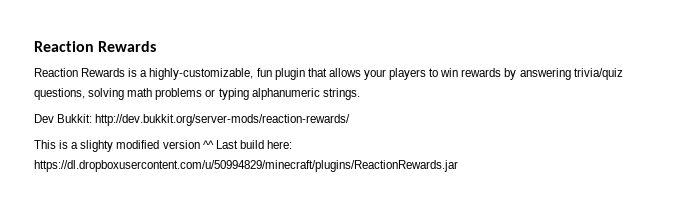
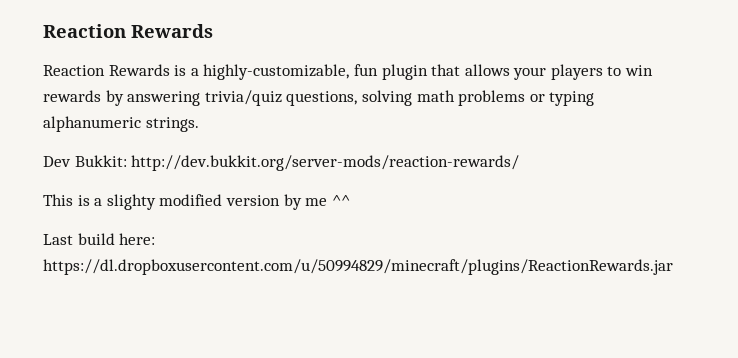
- This is a slighty modified version ^^ Last build here: https://dl.dropboxusercontent.com/u/50994829/minecraft/plugins/ReactionRewards.jar
+ This is a slighty modified version by me ^^
+ Last build here: https://dl.dropboxusercontent.com/u/50994829/minecraft/plugins/ReactionRewards.jar

